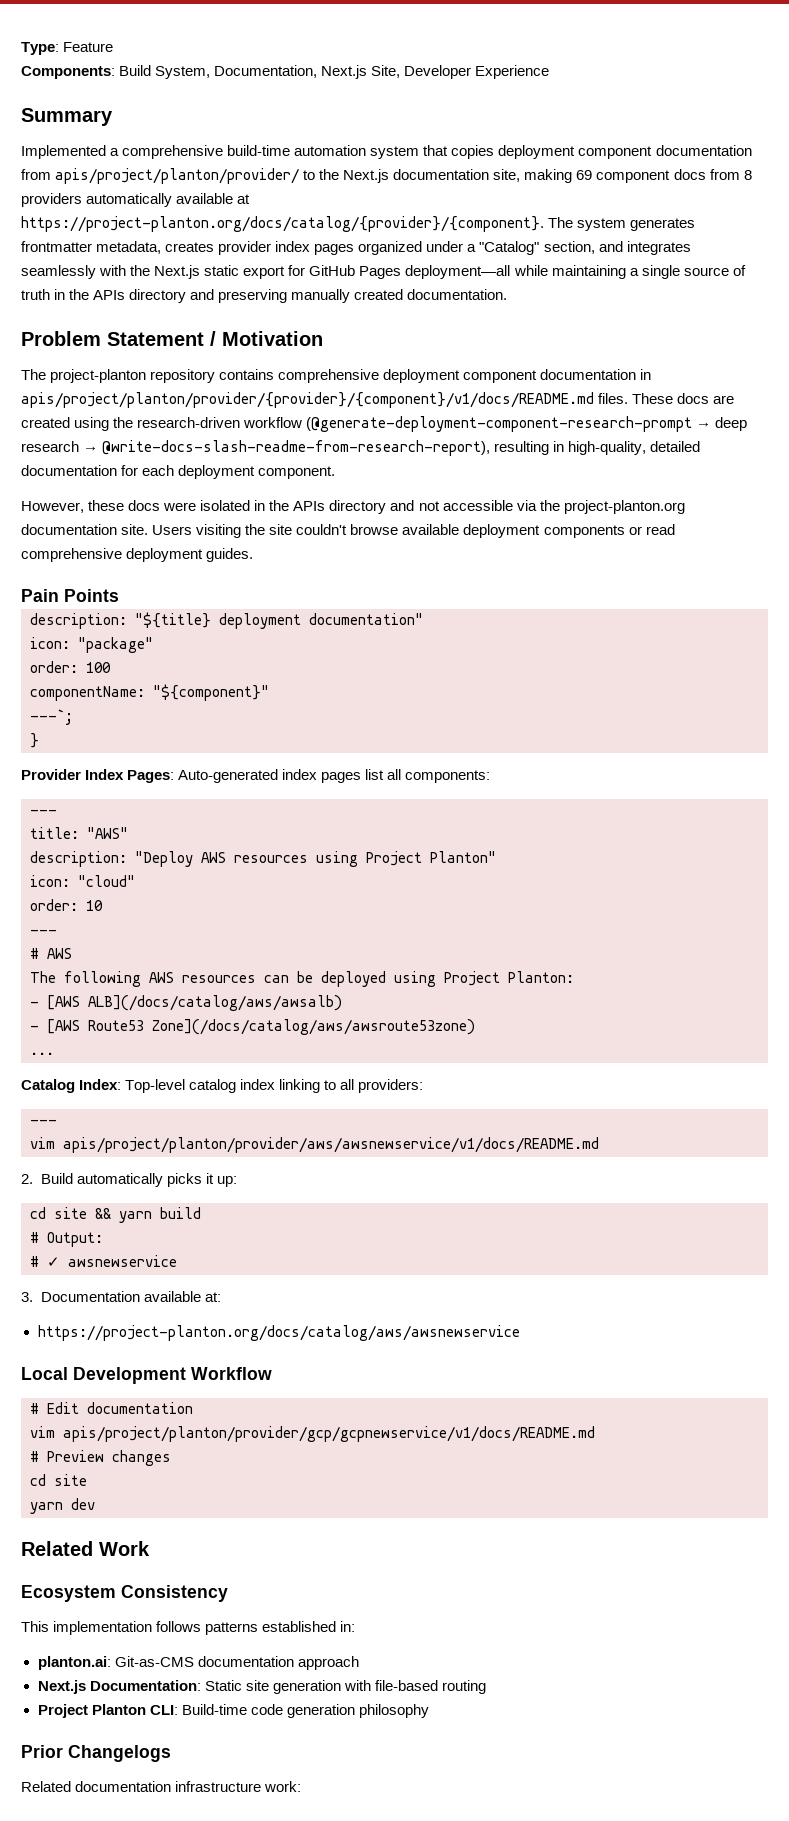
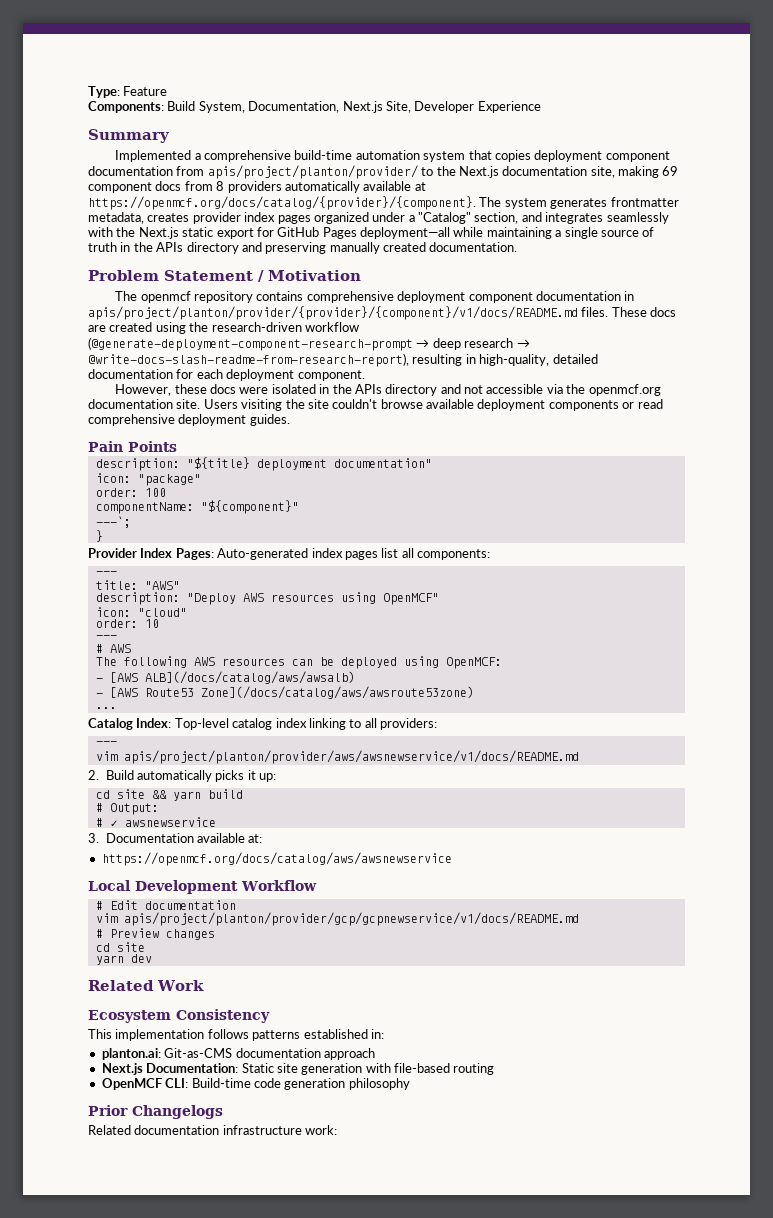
- Implemented a comprehensive build-time automation system that copies deployment component documentation from apis/project/planton/provider/ to the Next.js documentation site, making 69 component docs from 8 providers automatically available at https://project-planton.org/docs/catalog/{provider}/{component}. The system generates frontmatter metadata, creates provider index pages organized under a "Catalog" section, and integrates seamlessly with the Next.js static export for GitHub Pages deployment—all while maintaining a single source of truth in the APIs directory and preserving manually created documentation.
+ Implemented a comprehensive build-time automation system that copies deployment component documentation from apis/project/planton/provider/ to the Next.js documentation site, making 69 component docs from 8 providers automatically available at https://openmcf.org/docs/catalog/{provider}/{component}. The system generates frontmatter metadata, creates provider index pages organized under a "Catalog" section, and integrates seamlessly with the Next.js static export for GitHub Pages deployment—all while maintaining a single source of truth in the APIs directory and preserving manually created documentation.
- The project-planton repository contains comprehensive deployment component documentation in apis/project/planton/provider/{provider}/{component}/v1/docs/README.md files.
+ The openmcf repository contains comprehensive deployment component documentation in apis/project/planton/provider/{provider}/{component}/v1/docs/README.md files.
- However, these docs were isolated in the APIs directory and not accessible via the project-planton.org documentation site.
+ However, these docs were isolated in the APIs directory and not accessible via the openmcf.org documentation site.
- description: "Deploy AWS resources using Project Planton"
+ description: "Deploy AWS resources using OpenMCF"
- The following AWS resources can be deployed using Project Planton:
+ The following AWS resources can be deployed using OpenMCF:
- https://project-planton.org/docs/catalog/aws/awsnewservice
+ https://openmcf.org/docs/catalog/aws/awsnewservice
- Project Planton CLI: Build-time code generation philosophy
+ OpenMCF CLI: Build-time code generation philosophy

